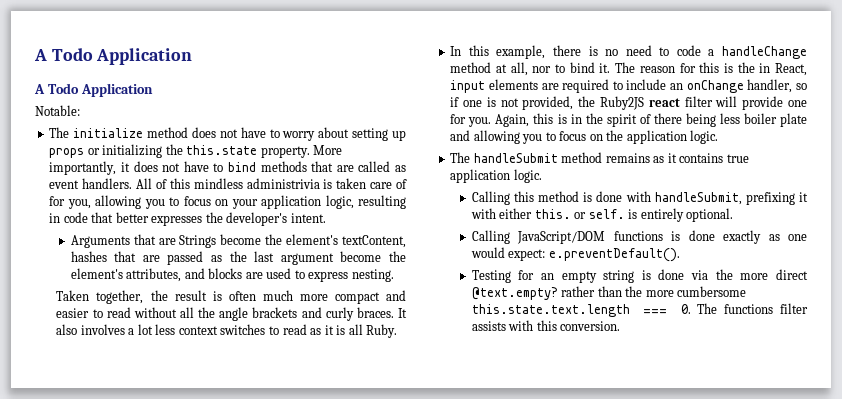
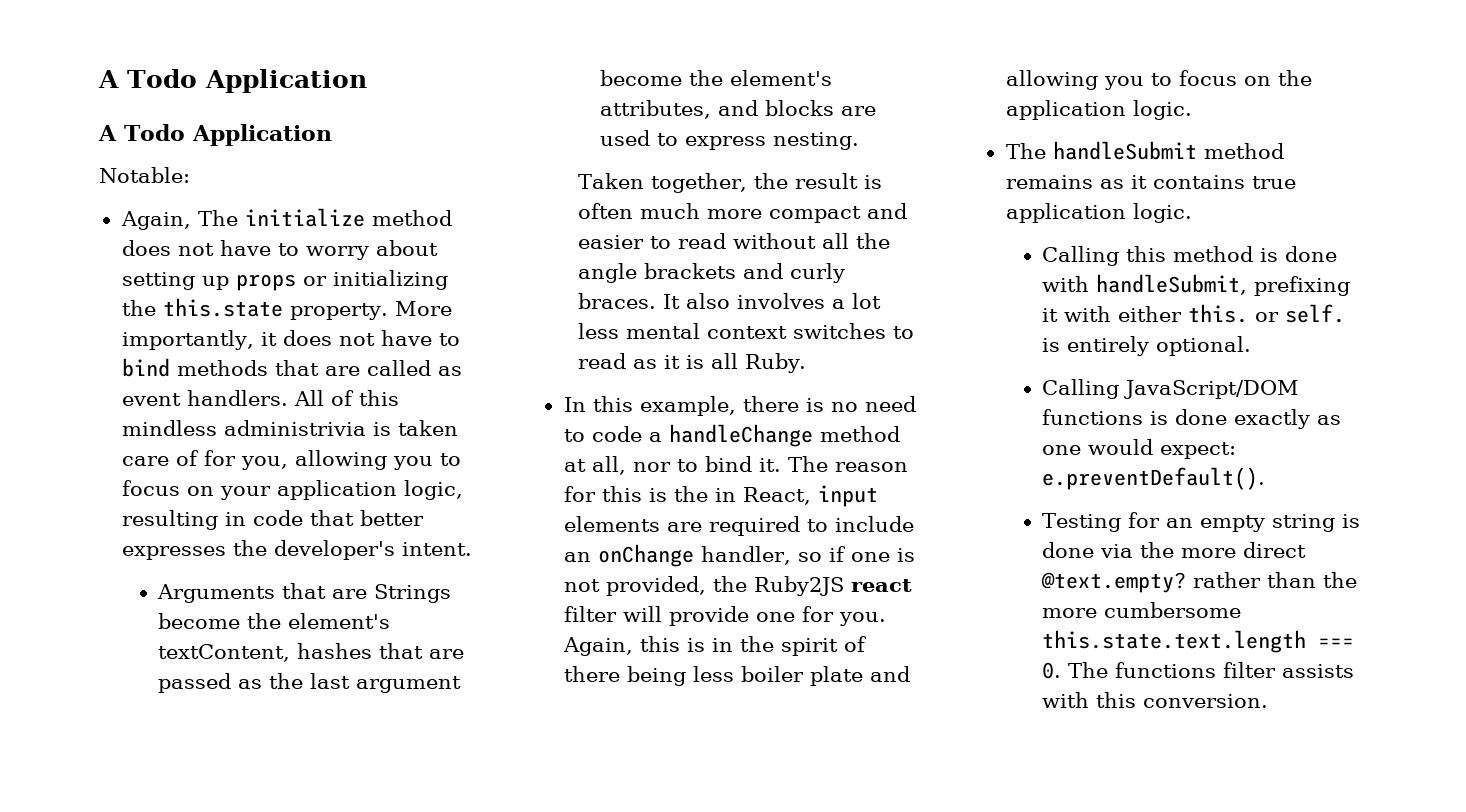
- The initialize method does not have to worry about setting up props or initializing the this.state property.
+ Again, The initialize method does not have to worry about setting up props or initializing the this.state property.
- It also involves a lot less context switches to read as it is all Ruby.
+ It also involves a lot less mental context switches to read as it is all Ruby.

